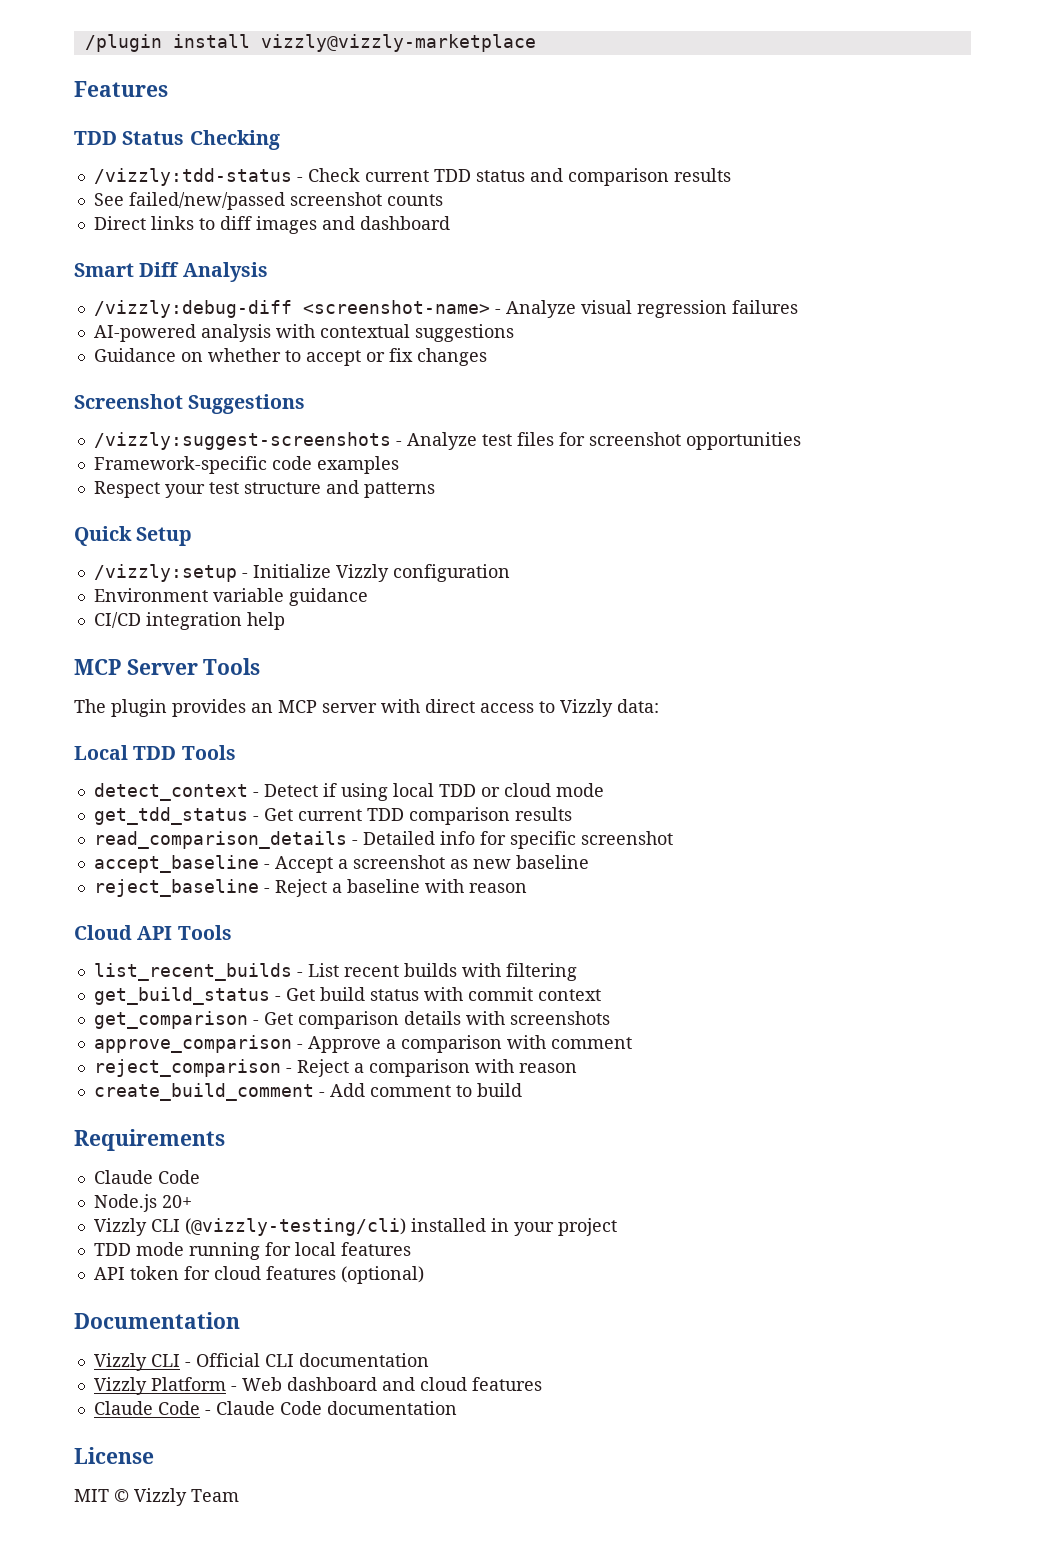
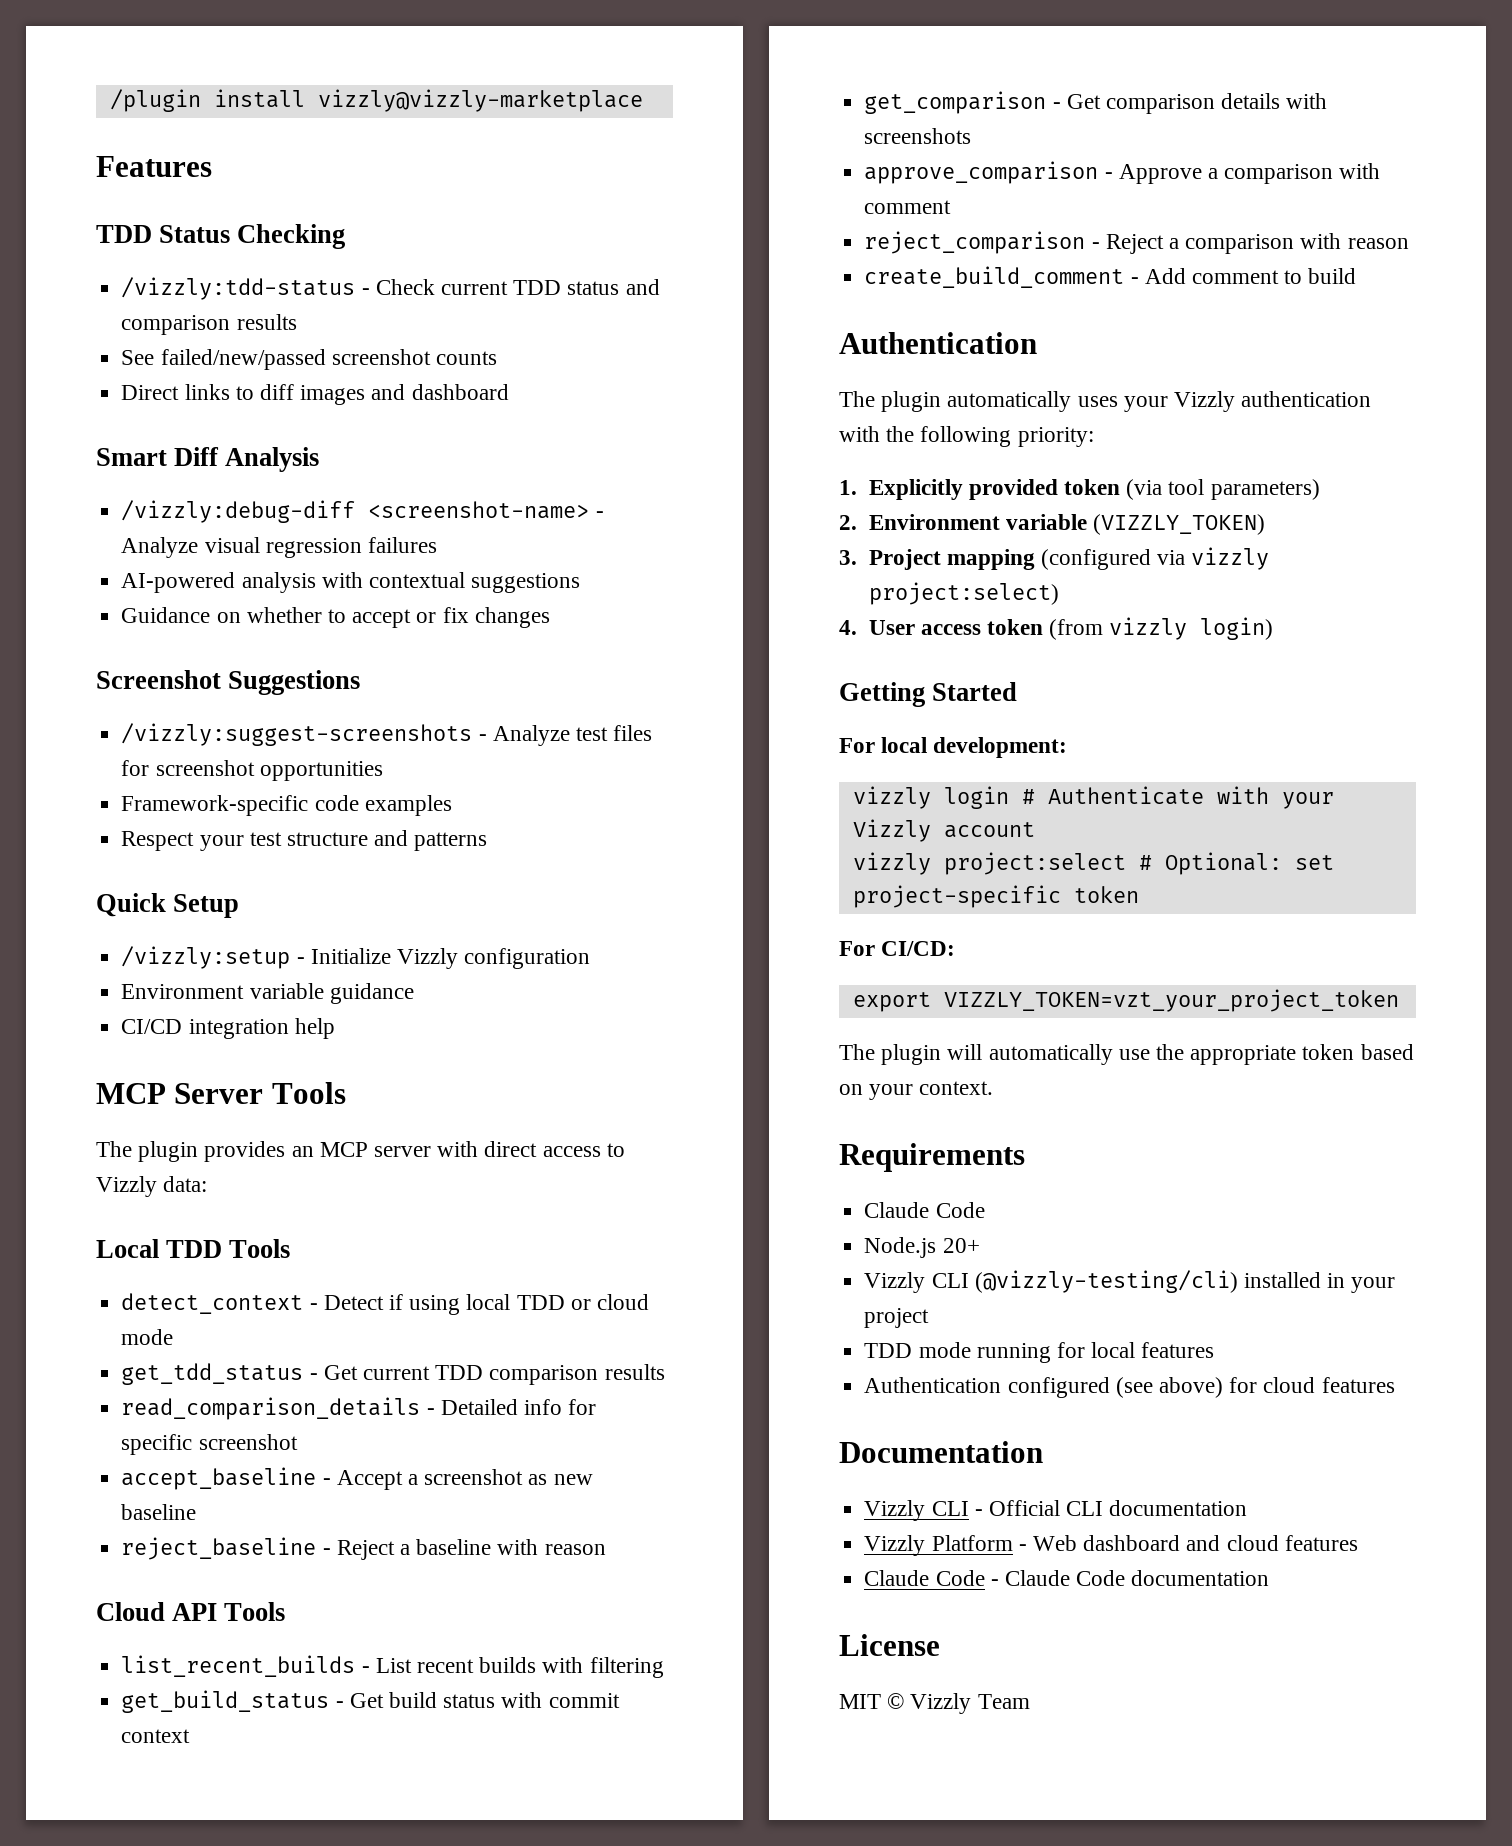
  create_build_comment - Add comment to build
+ Authentication
+ The plugin automatically uses your Vizzly authentication with the following priority:
+ 1. Explicitly provided token (via tool parameters)
+ 2. Environment variable (VIZZLY_TOKEN)
+ 3. Project mapping (configured via vizzly project:select)
+ 4. User access token (from vizzly login)
+ Getting Started
+ For local development:
+ vizzly login # Authenticate with your Vizzly account
+ vizzly project:select # Optional: set project-specific token
+ For CI/CD:
+ export VIZZLY_TOKEN=vzt_your_project_token
+ The plugin will automatically use the appropriate token based on your context.
- API token for cloud features (optional)
+ Authentication configured (see above) for cloud features

